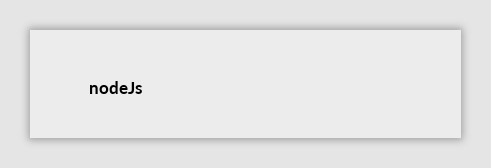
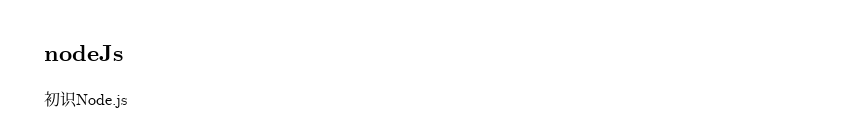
+ 初识Node.js

